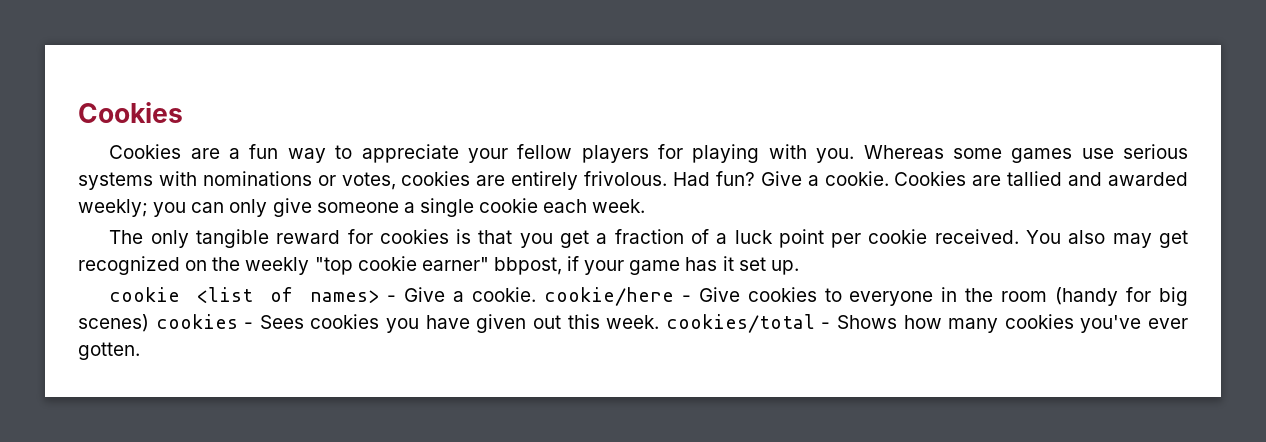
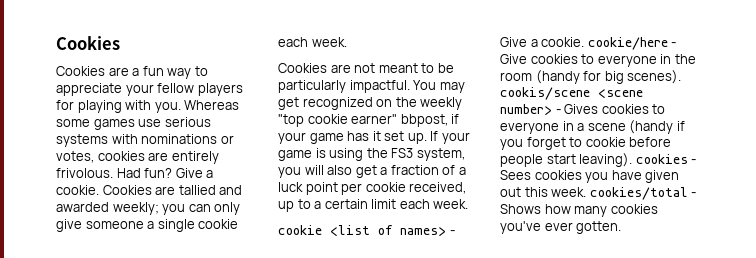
- The only tangible reward for cookies is that you get a fraction of a luck point per cookie received. You also may get recognized on the weekly "top cookie earner" bbpost, if your game has it set up.
+ Cookies are not meant to be particularly impactful. You may get recognized on the weekly "top cookie earner" bbpost, if your game has it set up. If your game is using the FS3 system, you will also get a fraction of a luck point per cookie received, up to a certain limit each week.
- cookie <list of names> - Give a cookie. cookie/here - Give cookies to everyone in the room (handy for big scenes) cookies - Sees cookies you have given out this week. cookies/total - Shows how many cookies you've ever gotten.
+ cookie <list of names> - Give a cookie. cookie/here - Give cookies to everyone in the room (handy for big scenes). cookis/scene <scene number> - Gives cookies to everyone in a scene (handy if you forget to cookie before people start leaving). cookies - Sees cookies you have given out this week. cookies/total - Shows how many cookies you've ever gotten.

